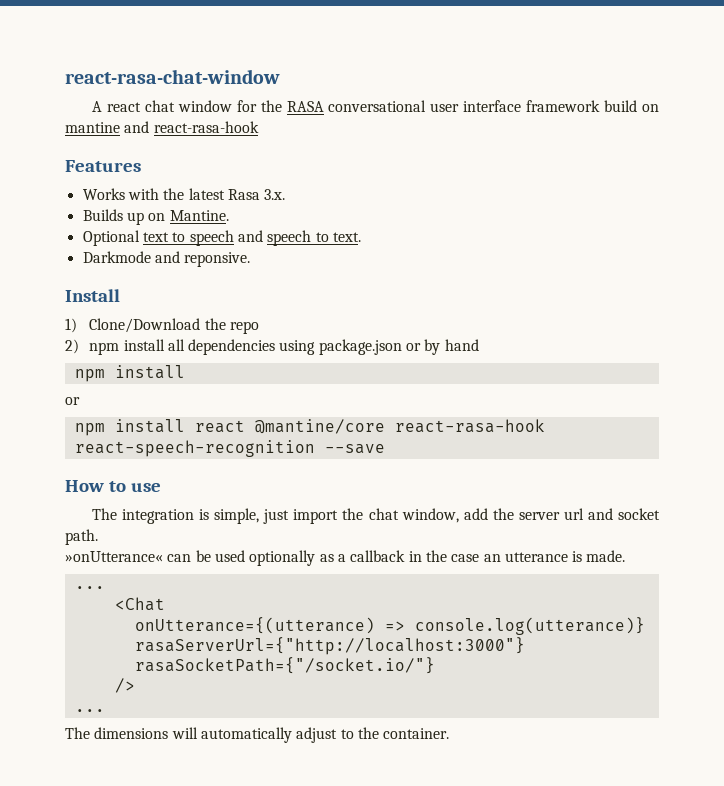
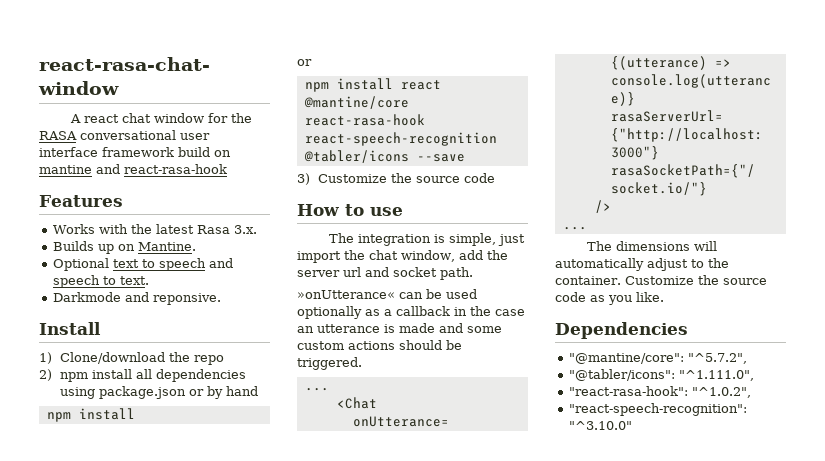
- 1) Clone/Download the repo
+ 1) Clone/download the repo
- npm install react @mantine/core react-rasa-hook react-speech-recognition --save
+ npm install react @mantine/core react-rasa-hook react-speech-recognition @tabler/icons --save
+ 3) Customize the source code
- »onUtterance« can be used optionally as a callback in the case an utterance is made.
+ »onUtterance« can be used optionally as a callback in the case an utterance is made and some custom actions should be triggered.
+ Customize the source code as you like.
+ Dependencies
+ "@mantine/core": "^5.7.2",
+ "@tabler/icons": "^1.111.0",
+ "react-rasa-hook": "^1.0.2",
+ "react-speech-recognition": "^3.10.0"

